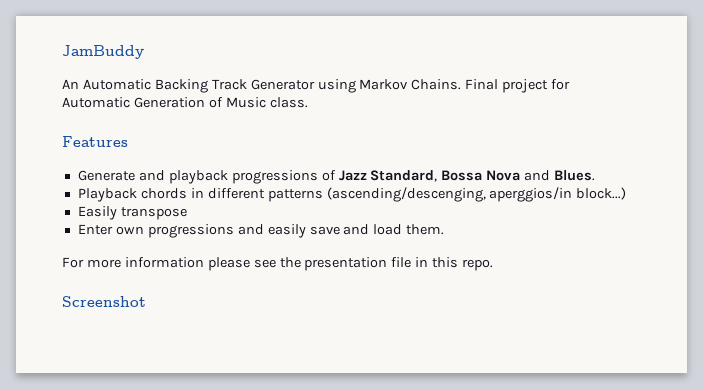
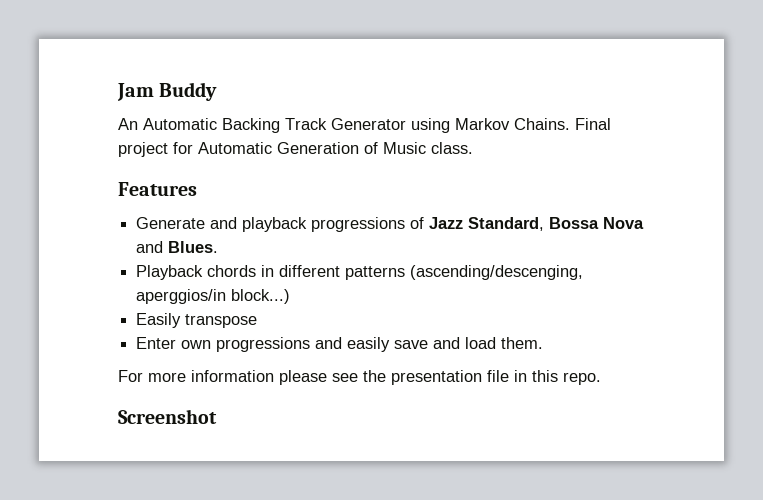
- JamBuddy
+ Jam Buddy

